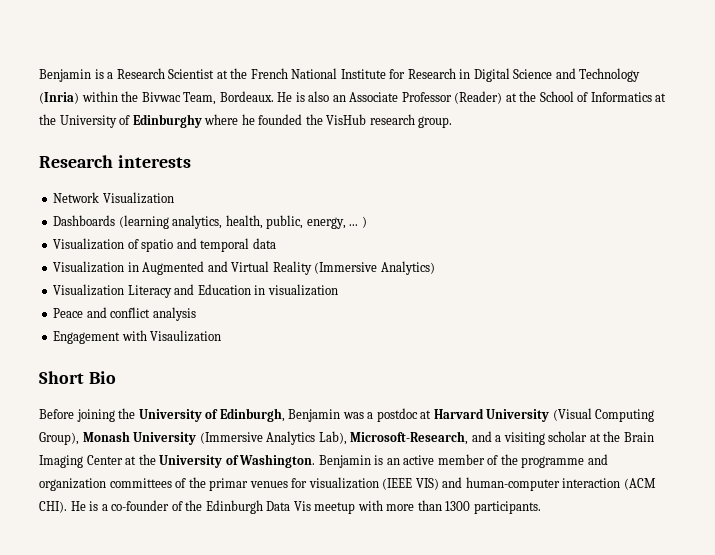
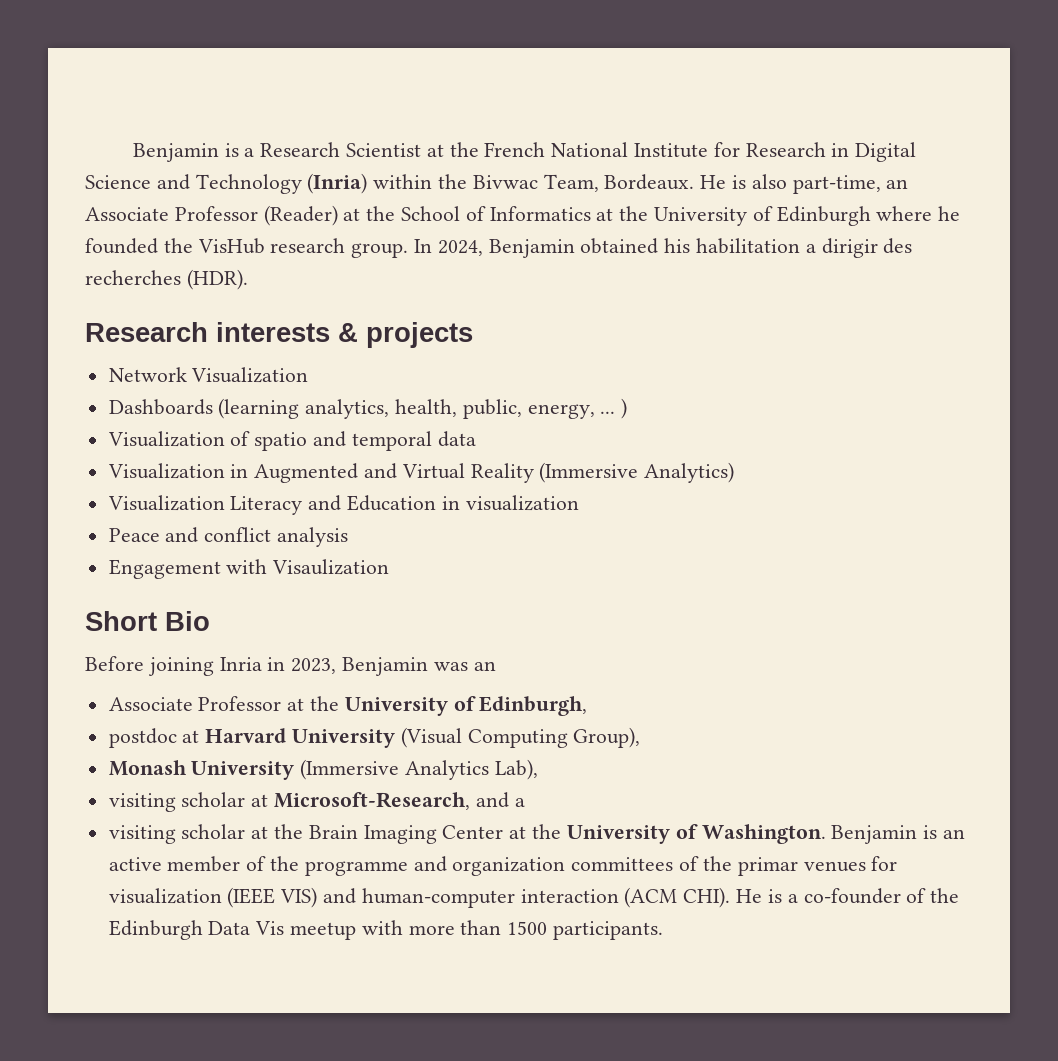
- He is also an Associate Professor (Reader) at the School of Informatics at the University of Edinburghy where he founded the VisHub research group.
+ He is also part-time, an Associate Professor (Reader) at the School of Informatics at the University of Edinburgh where he founded the VisHub research group. In 2024, Benjamin obtained his habilitation a dirigir des recherches (HDR).
- Research interests
+ Research interests & projects
- Before joining the University of Edinburgh, Benjamin was a postdoc at Harvard University (Visual Computing Group), Monash University (Immersive Analytics Lab), Microsoft-Research, and a visiting scholar at the Brain Imaging Center at the University of Washington.
+ Before joining Inria in 2023, Benjamin was an
+ Associate Professor at the University of Edinburgh,
+ postdoc at Harvard University (Visual Computing Group),
+ Monash University (Immersive Analytics Lab),
+ visiting scholar at Microsoft-Research, and a
+ visiting scholar at the Brain Imaging Center at the University of Washington.
- He is a co-founder of the Edinburgh Data Vis meetup with more than 1300 participants.
+ He is a co-founder of the Edinburgh Data Vis meetup with more than 1500 participants.

